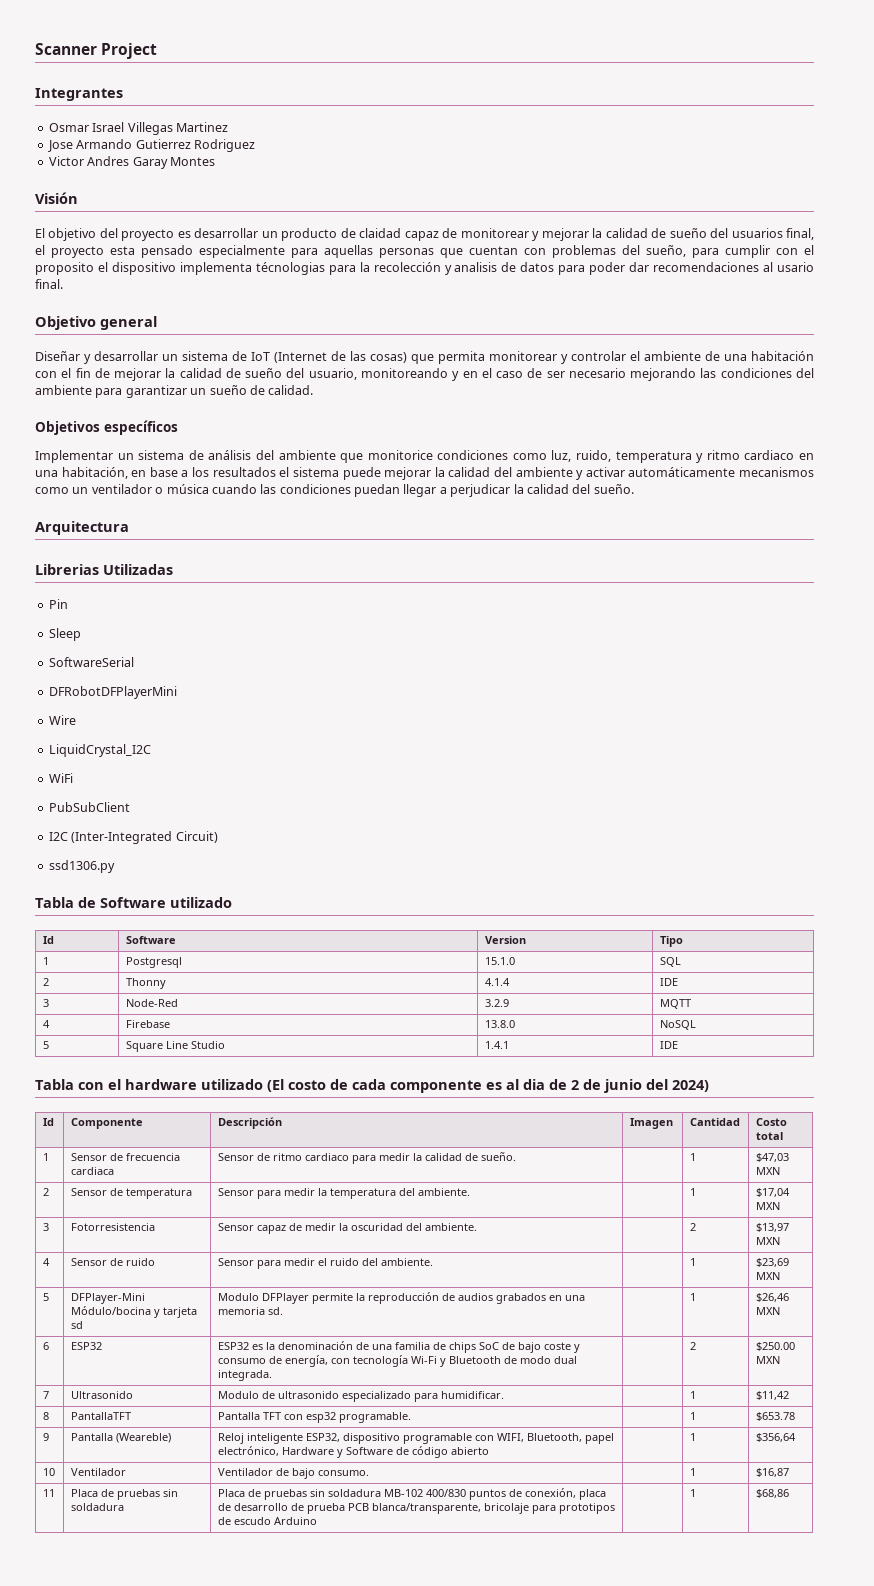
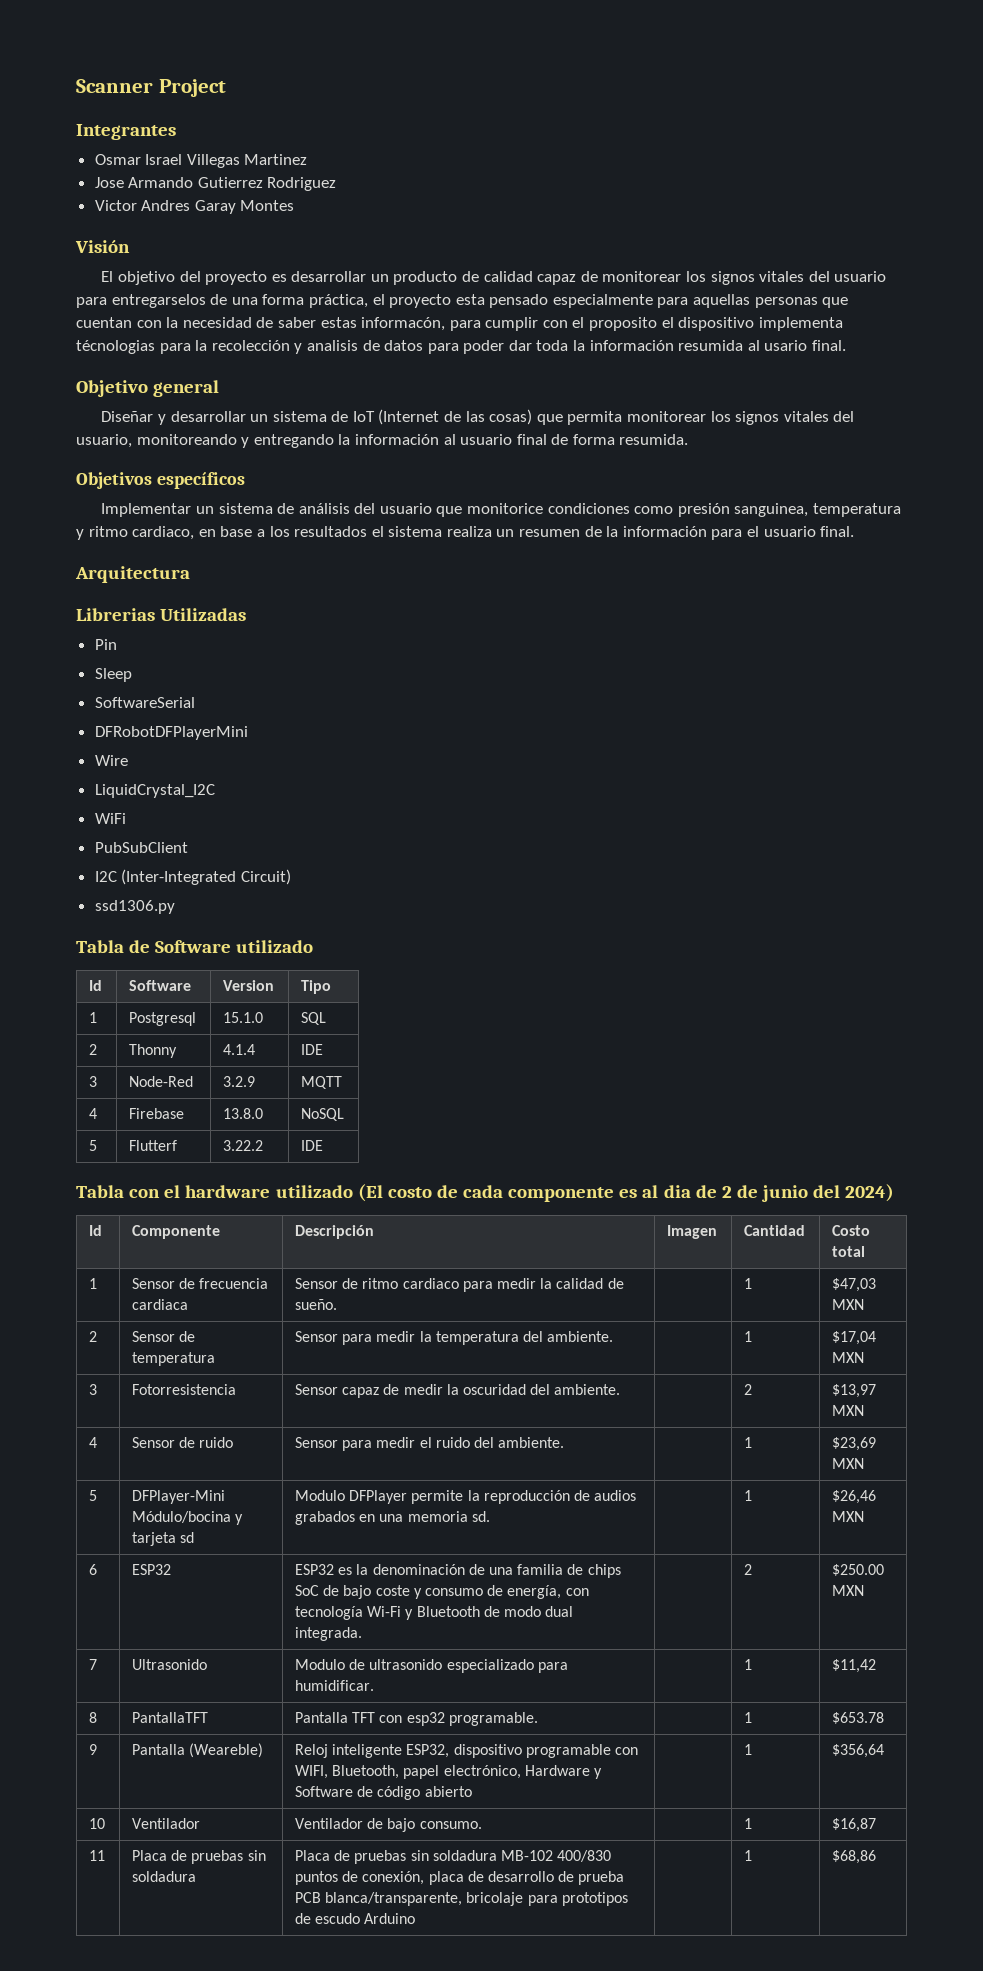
- El objetivo del proyecto es desarrollar un producto de claidad capaz de monitorear y mejorar la calidad de sueño del usuarios final, el proyecto esta pensado especialmente para aquellas personas que cuentan con problemas del sueño, para cumplir con el proposito el dispositivo implementa técnologias para la recolección y analisis de datos para poder dar recomendaciones al usario final.
+ El objetivo del proyecto es desarrollar un producto de calidad capaz de monitorear los signos vitales del usuario para entregarselos de una forma práctica, el proyecto esta pensado especialmente para aquellas personas que cuentan con la necesidad de saber estas informacón, para cumplir con el proposito el dispositivo implementa técnologias para la recolección y analisis de datos para poder dar toda la información resumida al usario final.
- Diseñar y desarrollar un sistema de IoT (Internet de las cosas) que permita monitorear y controlar el ambiente de una habitación con el fin de mejorar la calidad de sueño del usuario, monitoreando y en el caso de ser necesario mejorando las condiciones del ambiente para garantizar un sueño de calidad.
+ Diseñar y desarrollar un sistema de IoT (Internet de las cosas) que permita monitorear los signos vitales del usuario, monitoreando y entregando la información al usuario final de forma resumida.
- Implementar un sistema de análisis del ambiente que monitorice condiciones como luz, ruido, temperatura y ritmo cardiaco en una habitación, en base a los resultados el sistema puede mejorar la calidad del ambiente y activar automáticamente mecanismos como un ventilador o música cuando las condiciones puedan llegar a perjudicar la calidad del sueño.
+ Implementar un sistema de análisis del usuario que monitorice condiciones como presión sanguinea, temperatura y ritmo cardiaco, en base a los resultados el sistema realiza un resumen de la información para el usuario final.
- 5 | Square Line Studio | 1.4.1 | IDE
+ 5 | Flutterf | 3.22.2 | IDE

